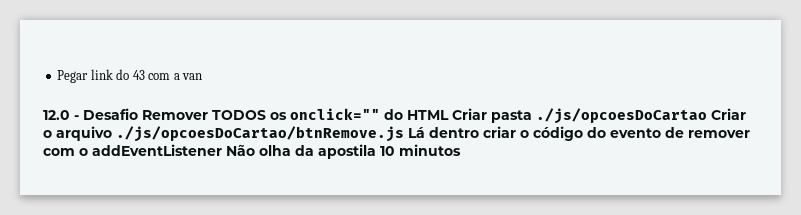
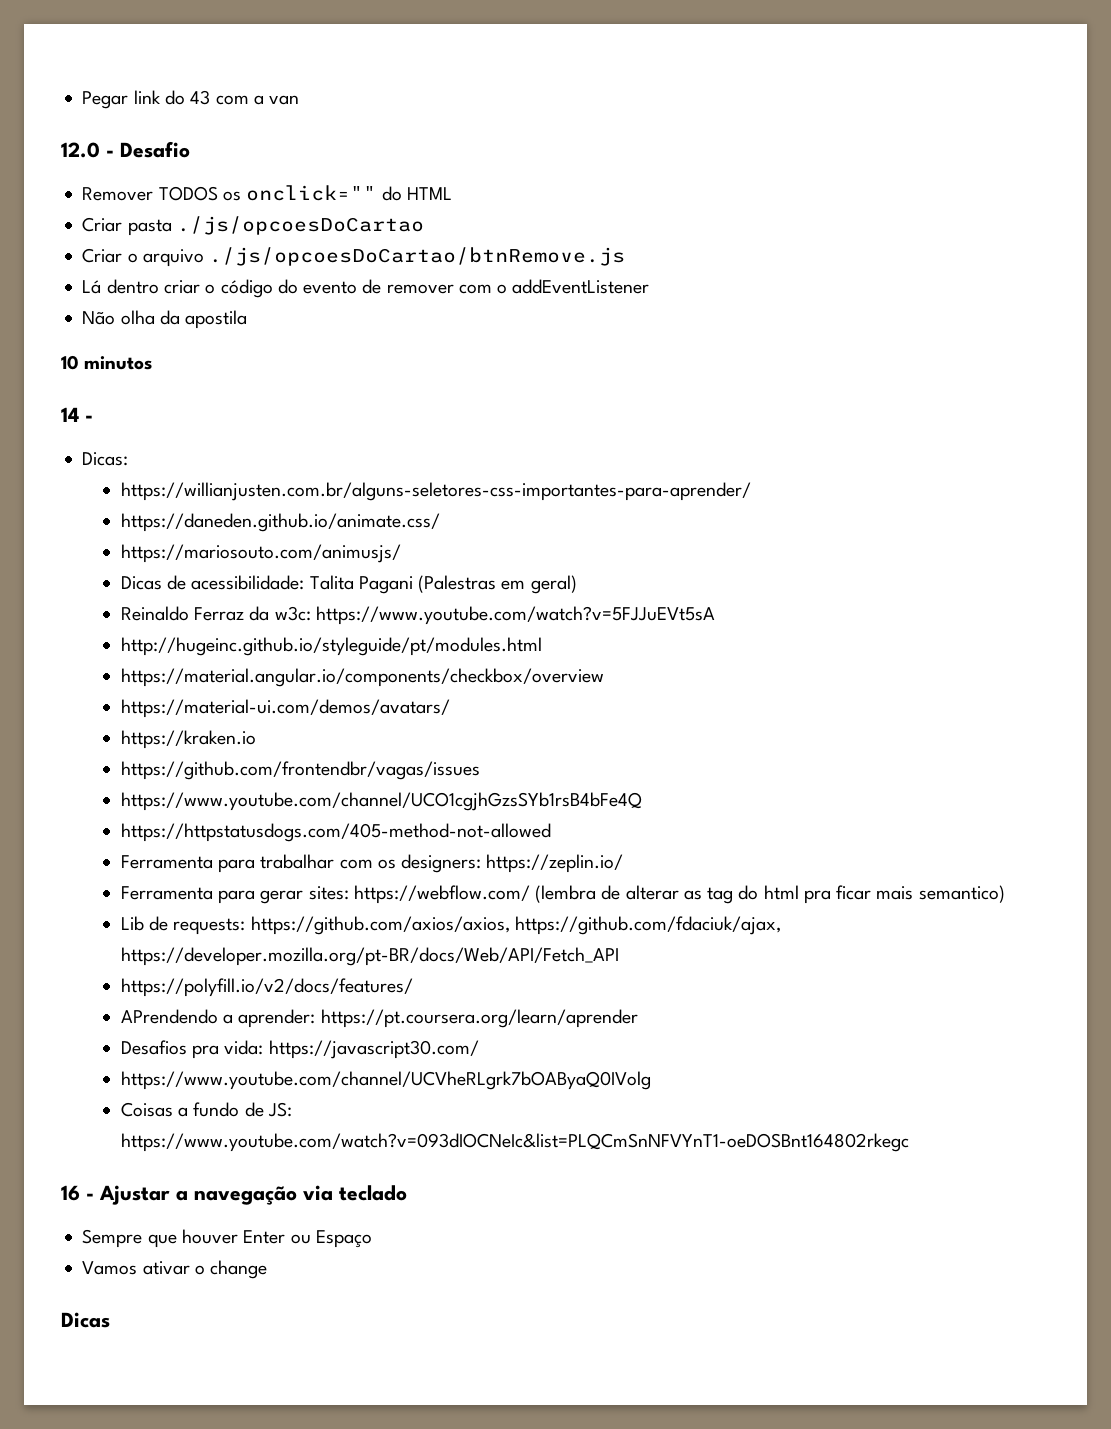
- 12.0 - Desafio Remover TODOS os onclick="" do HTML Criar pasta ./js/opcoesDoCartao Criar o arquivo ./js/opcoesDoCartao/btnRemove.js Lá dentro criar o código do evento de remover com o addEventListener Não olha da apostila 10 minutos
+ 12.0 - Desafio
+ Remover TODOS os onclick="" do HTML
+ Criar pasta ./js/opcoesDoCartao
+ Criar o arquivo ./js/opcoesDoCartao/btnRemove.js
+ Lá dentro criar o código do evento de remover com o addEventListener
+ Não olha da apostila
+ 10 minutos
+ 14 -
+ Dicas:
+ https://willianjusten.com.br/alguns-seletores-css-importantes-para-aprender/
+ https://daneden.github.io/animate.css/
+ https://mariosouto.com/animusjs/
+ Dicas de acessibilidade: Talita Pagani (Palestras em geral)
+ Reinaldo Ferraz da w3c: https://www.youtube.com/watch?v=5FJJuEVt5sA
+ http://hugeinc.github.io/styleguide/pt/modules.html
+ https://material.angular.io/components/checkbox/overview
+ https://material-ui.com/demos/avatars/
+ https://kraken.io
+ https://github.com/frontendbr/vagas/issues
+ https://www.youtube.com/channel/UCO1cgjhGzsSYb1rsB4bFe4Q
+ https://httpstatusdogs.com/405-method-not-allowed
+ Ferramenta para trabalhar com os designers: https://zeplin.io/
+ Ferramenta para gerar sites: https://webflow.com/ (lembra de alterar as tag do html pra ficar mais semantico)
+ Lib de requests: https://github.com/axios/axios, https://github.com/fdaciuk/ajax, https://developer.mozilla.org/pt-BR/docs/Web/API/Fetch_API
+ https://polyfill.io/v2/docs/features/
+ APrendendo a aprender: https://pt.coursera.org/learn/aprender
+ Desafios pra vida: https://javascript30.com/
+ https://www.youtube.com/channel/UCVheRLgrk7bOAByaQ0IVolg
+ Coisas a fundo de JS: https://www.youtube.com/watch?v=093dIOCNeIc&list=PLQCmSnNFVYnT1-oeDOSBnt164802rkegc
+ 16 - Ajustar a navegação via teclado
+ Sempre que houver Enter ou Espaço
+ Vamos ativar o change
+ Dicas

